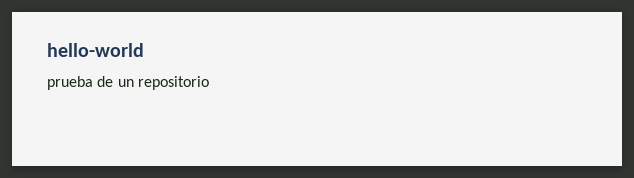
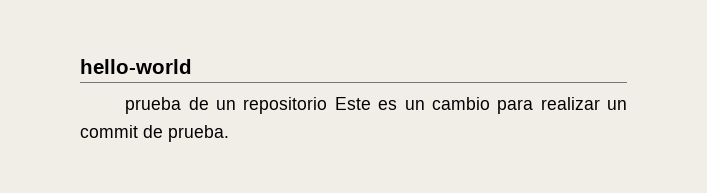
- prueba de un repositorio
+ prueba de un repositorio Este es un cambio para realizar un commit de prueba.

